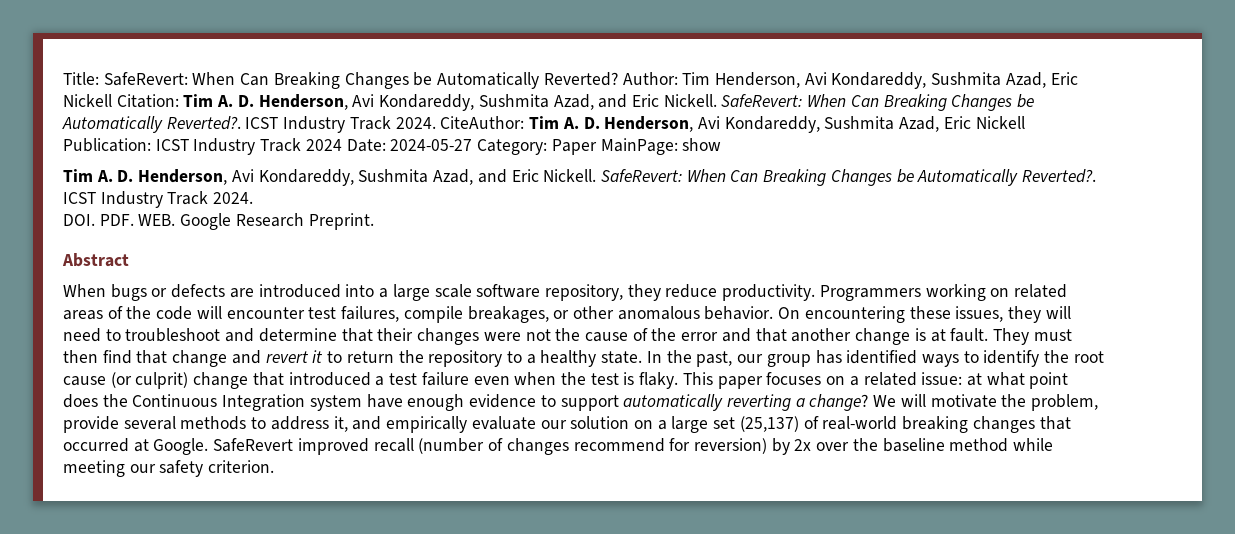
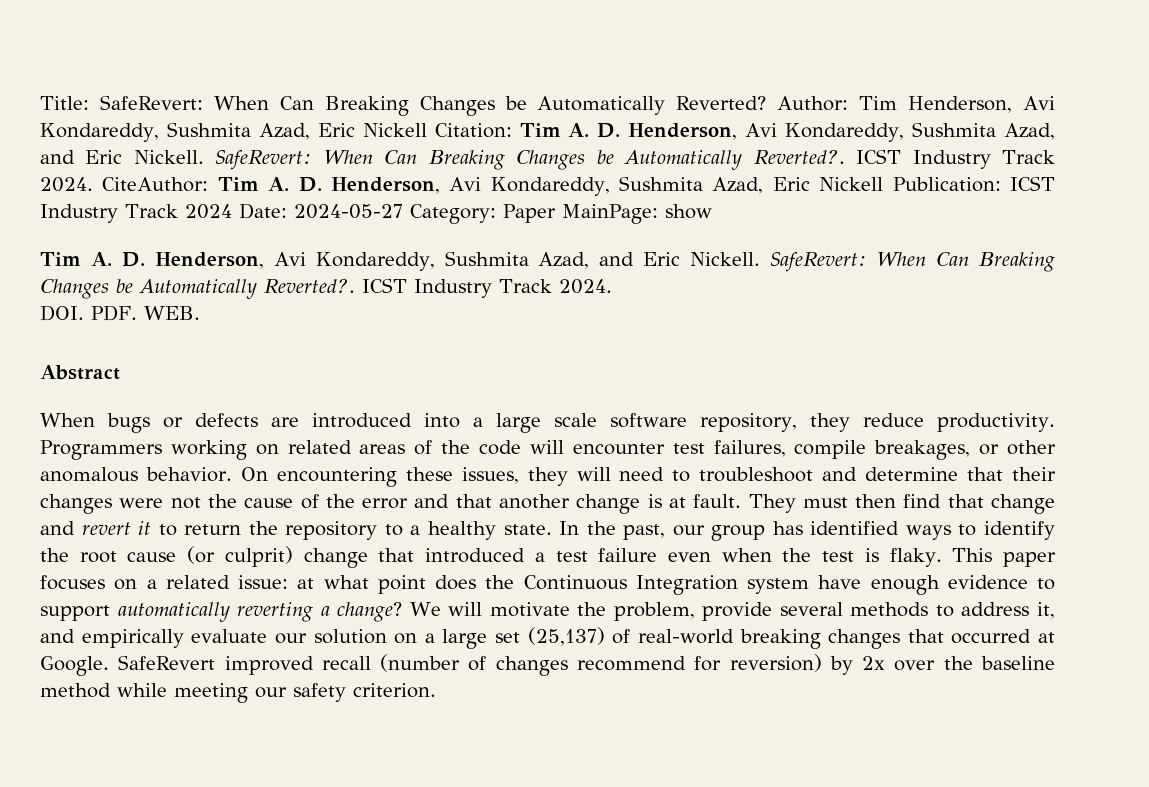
- DOI. PDF. WEB. Google Research Preprint.
+ DOI. PDF. WEB.

